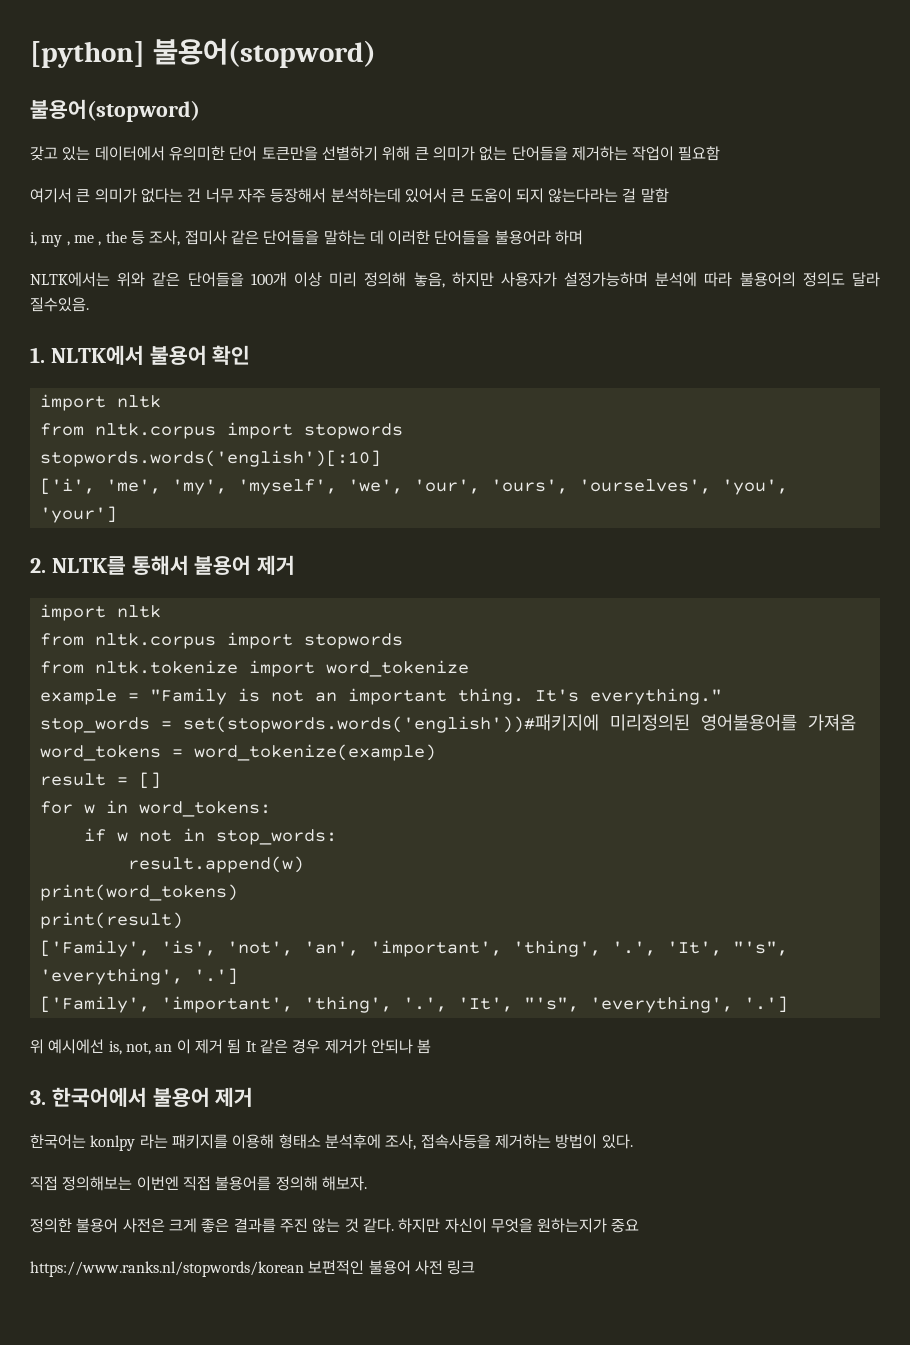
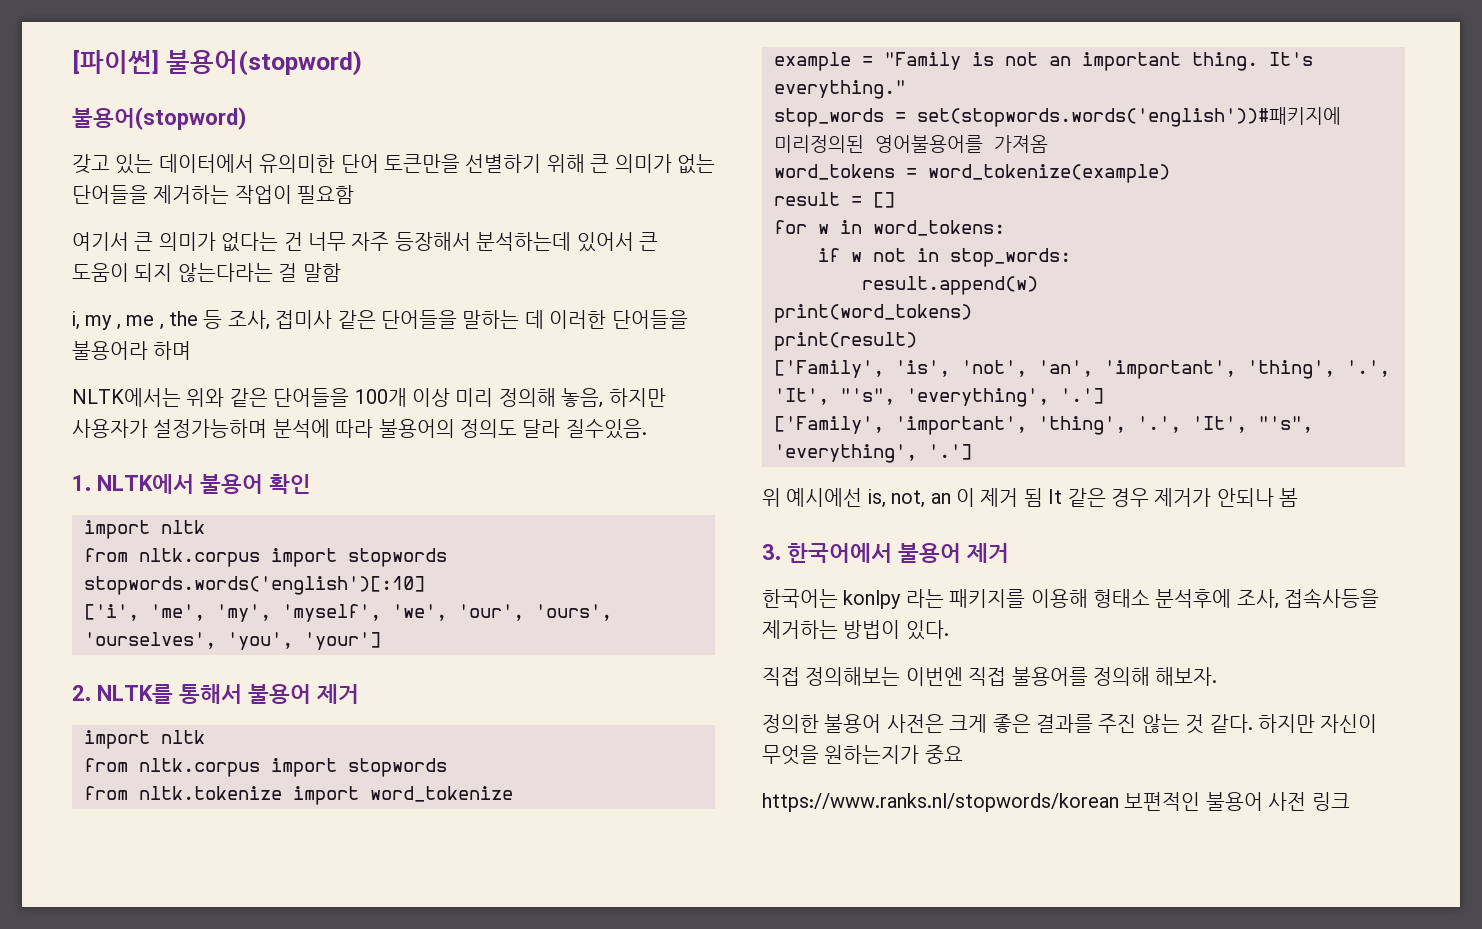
- [python] 불용어(stopword)
+ [파이썬] 불용어(stopword)

